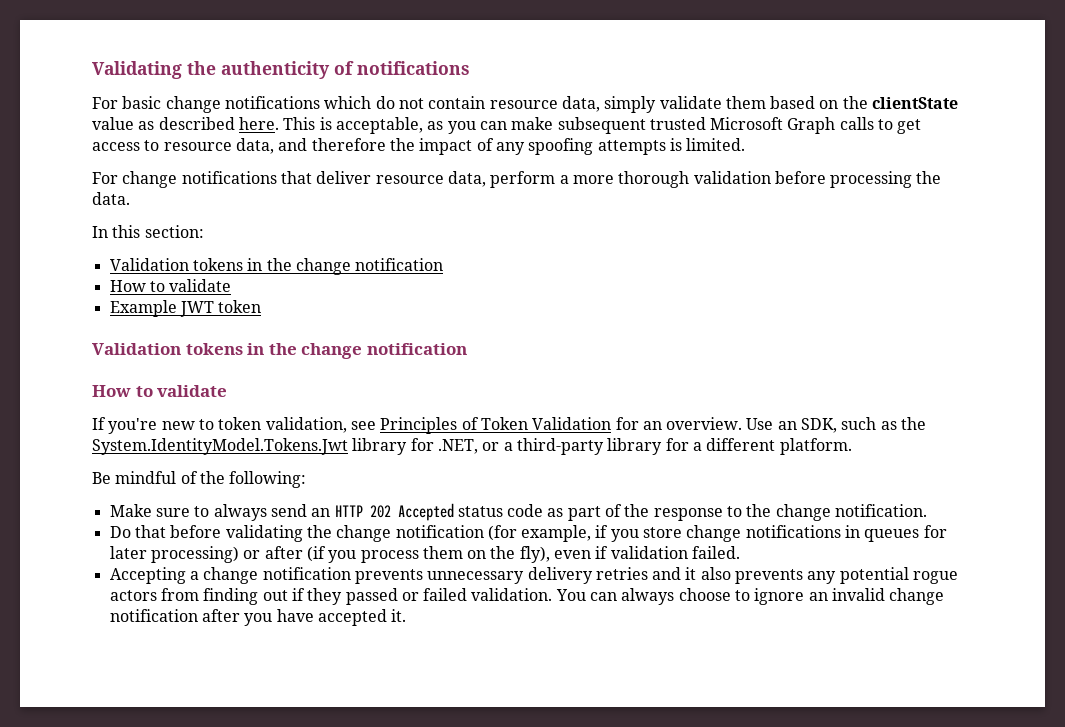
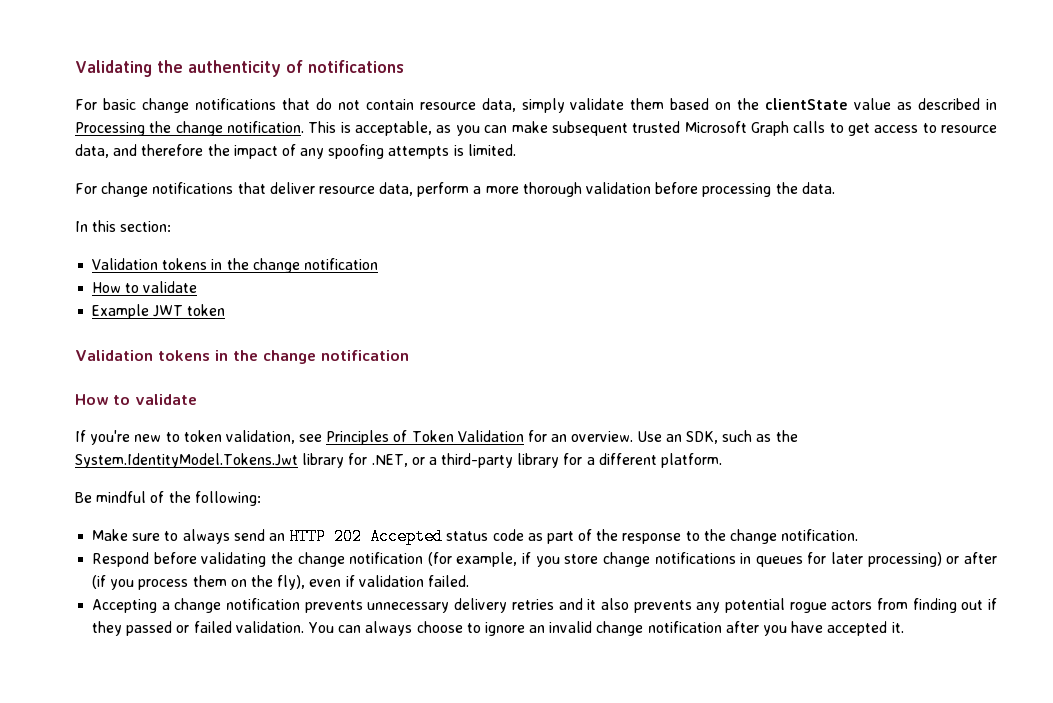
- For basic change notifications which do not contain resource data, simply validate them based on the clientState value as described here.
+ For basic change notifications that do not contain resource data, simply validate them based on the clientState value as described in Processing the change notification.
- Do that before validating the change notification (for example, if you store change notifications in queues for later processing) or after (if you process them on the fly), even if validation failed.
+ Respond before validating the change notification (for example, if you store change notifications in queues for later processing) or after (if you process them on the fly), even if validation failed.

